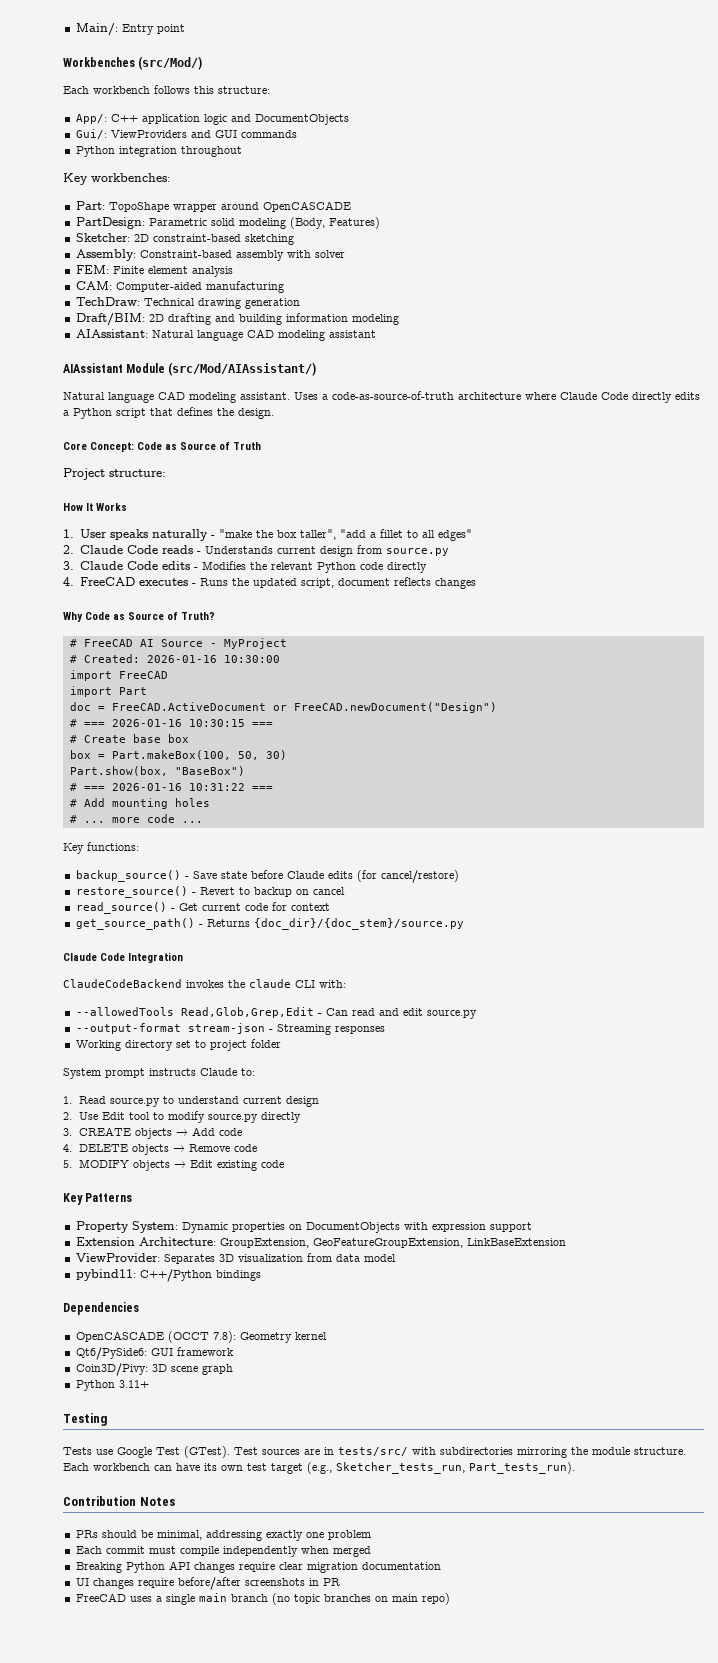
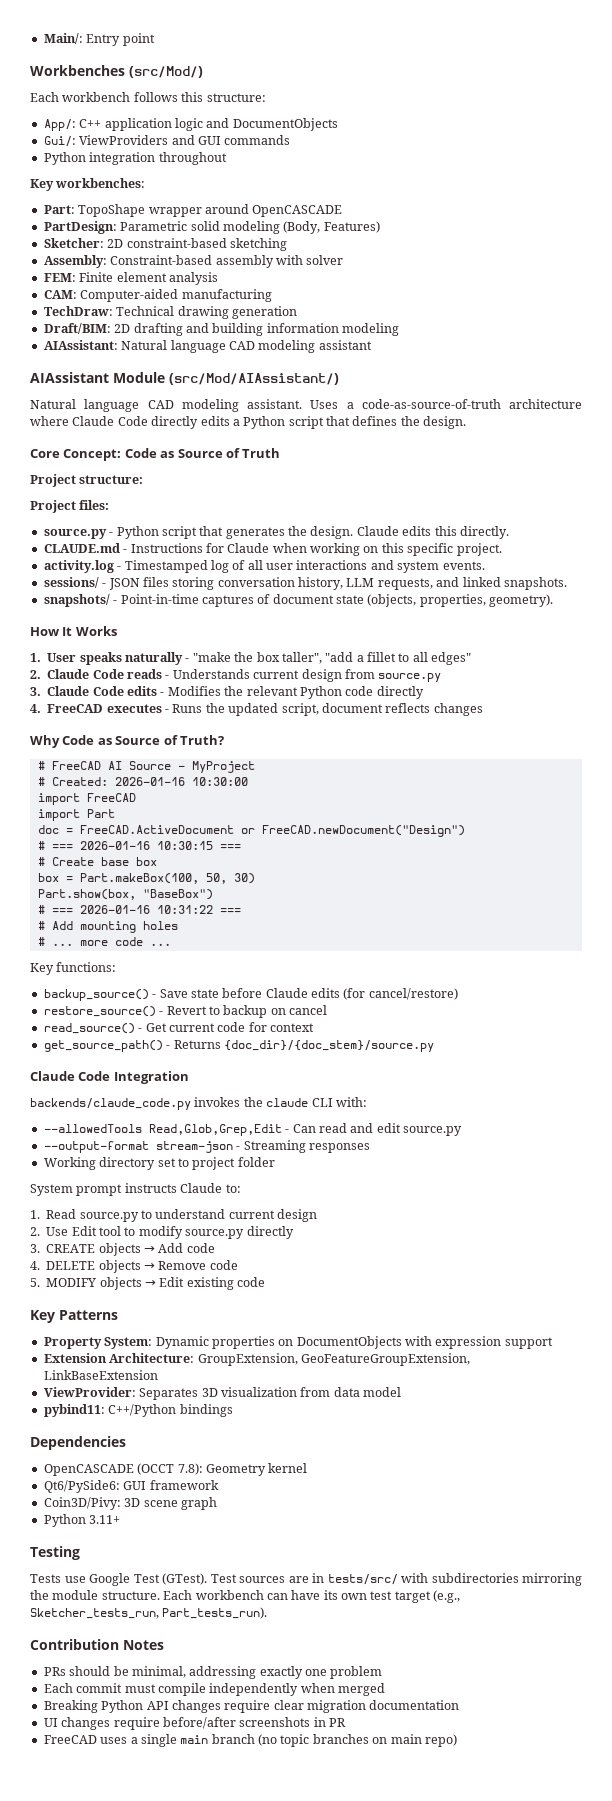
+ Project files:
+ source.py - Python script that generates the design. Claude edits this directly.
+ CLAUDE.md - Instructions for Claude when working on this specific project.
+ activity.log - Timestamped log of all user interactions and system events.
+ sessions/ - JSON files storing conversation history, LLM requests, and linked snapshots.
+ snapshots/ - Point-in-time captures of document state (objects, properties, geometry).
- ClaudeCodeBackend invokes the claude CLI with:
+ backends/claude_code.py invokes the claude CLI with:

